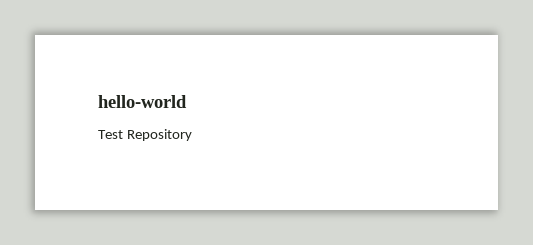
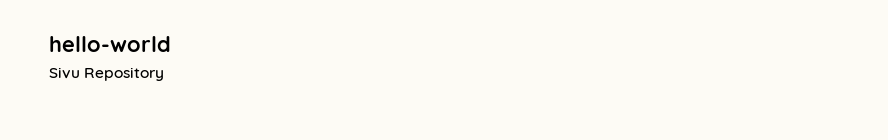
- Test Repository
+ Sivu Repository

